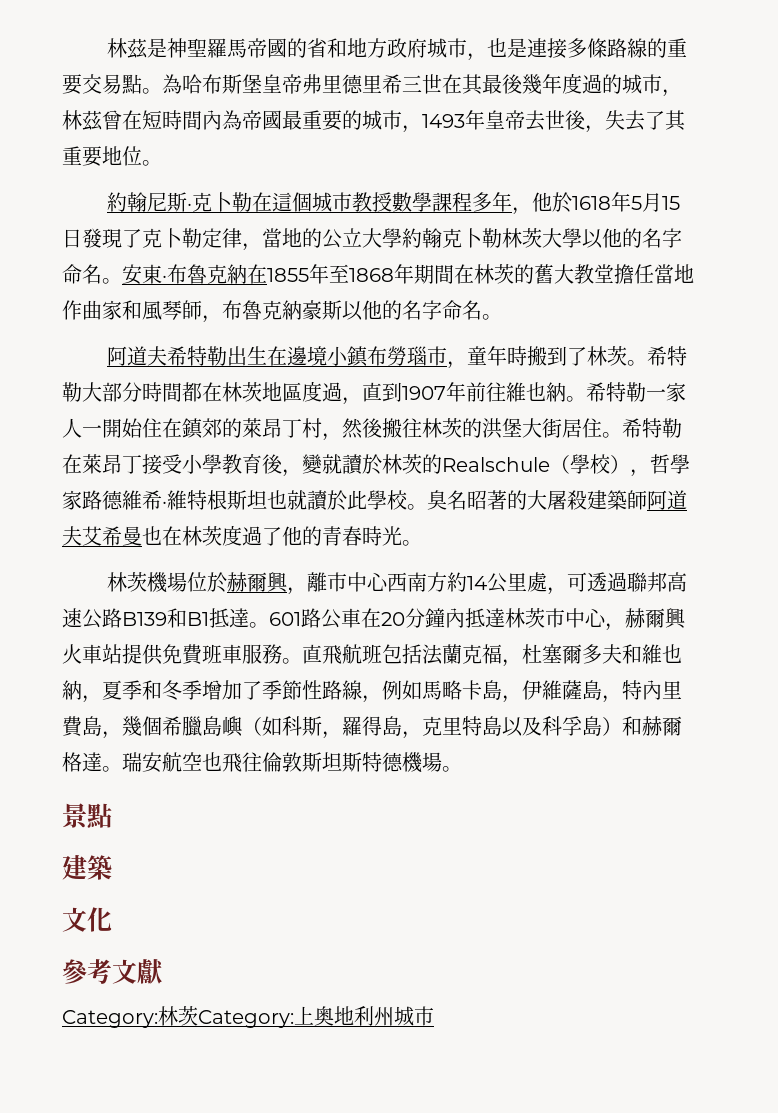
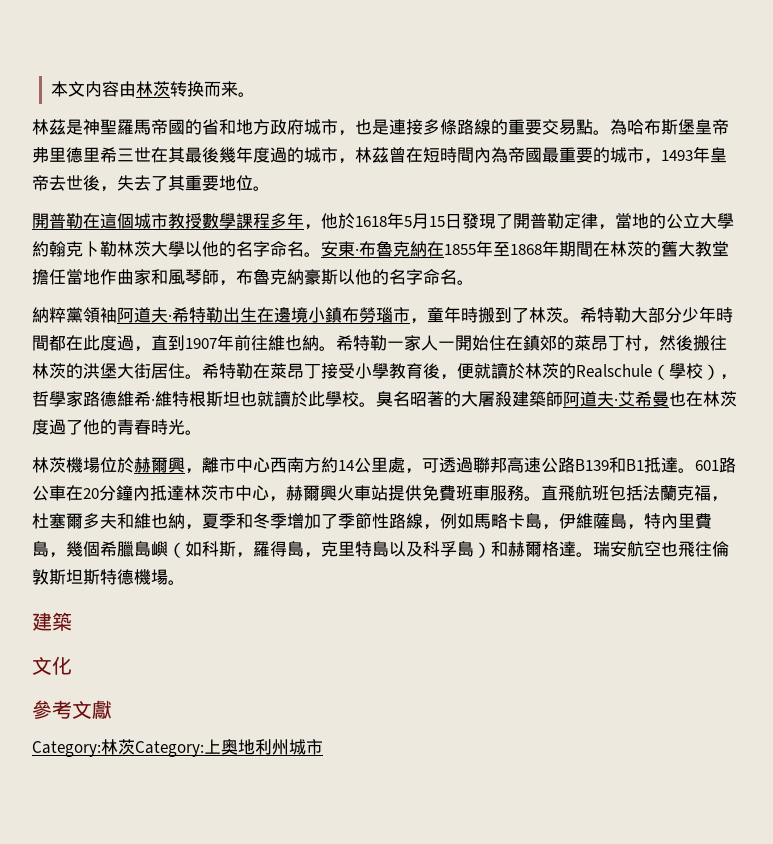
+ 本文内容由林茨转换而来。
- 約翰尼斯·克卜勒在這個城市教授數學課程多年，他於1618年5月15日發現了克卜勒定律，當地的公立大學約翰克卜勒林茨大學以他的名字命名。
+ 開普勒在這個城市教授數學課程多年，他於1618年5月15日發現了開普勒定律，當地的公立大學約翰克卜勒林茨大學以他的名字命名。
- 阿道夫希特勒出生在邊境小鎮布勞瑙市，童年時搬到了林茨。
+ 納粹黨領袖阿道夫·希特勒出生在邊境小鎮布勞瑙市，童年時搬到了林茨。
- 希特勒大部分時間都在林茨地區度過，直到1907年前往維也納。
+ 希特勒大部分少年時間都在此度過，直到1907年前往維也納。
- 希特勒在萊昂丁接受小學教育後，變就讀於林茨的Realschule（學校），哲學家路德維希·維特根斯坦也就讀於此學校。
+ 希特勒在萊昂丁接受小學教育後，便就讀於林茨的Realschule（學校），哲學家路德維希·維特根斯坦也就讀於此學校。
- 臭名昭著的大屠殺建築師阿道夫艾希曼也在林茨度過了他的青春時光。
+ 臭名昭著的大屠殺建築師阿道夫·艾希曼也在林茨度過了他的青春時光。
- 景點

